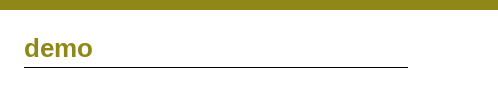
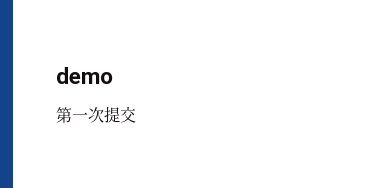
+ 第一次提交

